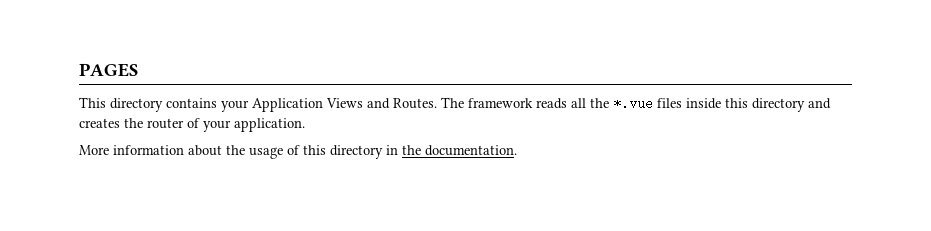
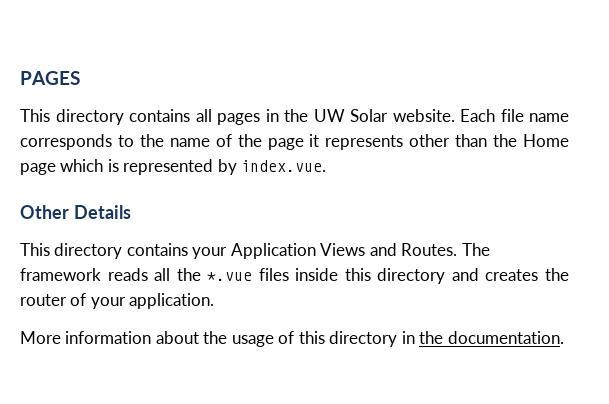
+ This directory contains all pages in the UW Solar website. Each file name corresponds to the name of the page it represents other than the Home page which is represented by index.vue.
+ Other Details

